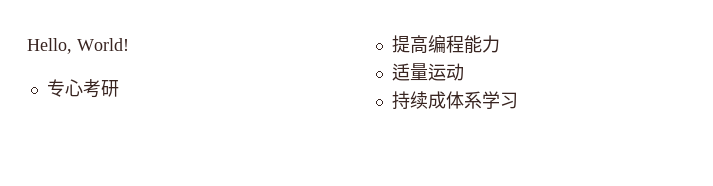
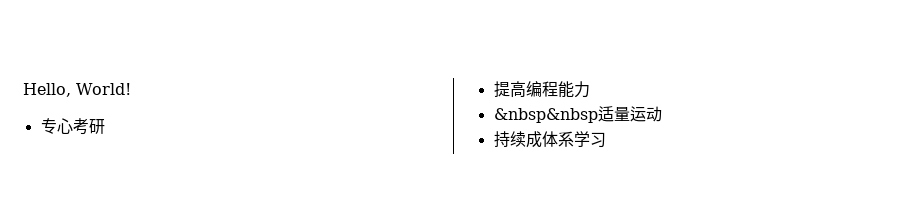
- 适量运动
+ &nbsp&nbsp适量运动

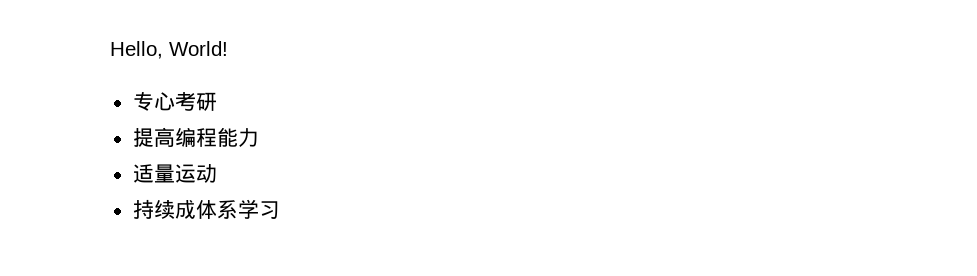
- &nbsp&nbsp适量运动
+ 适量运动

